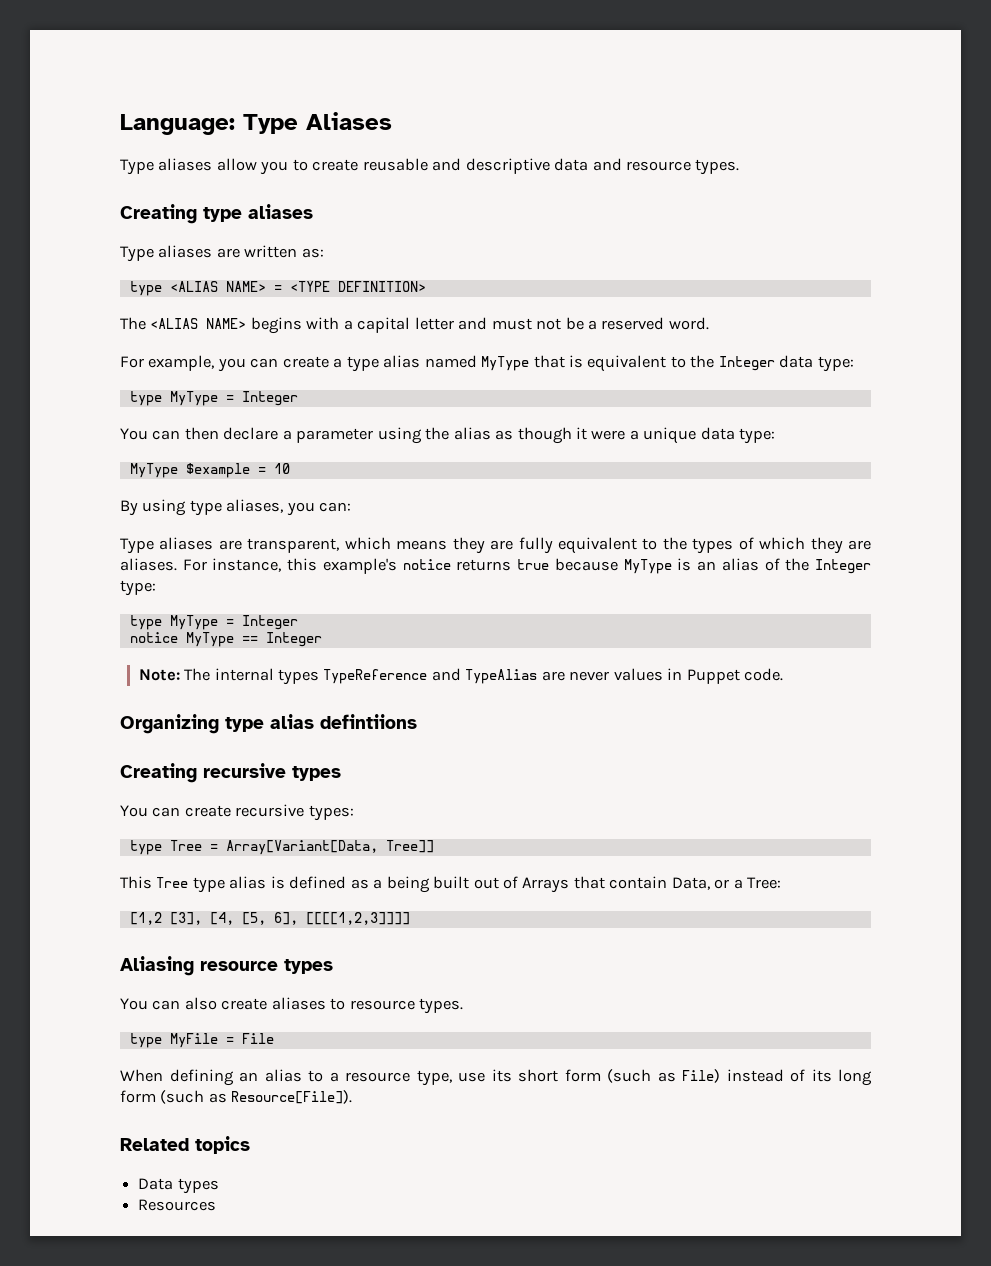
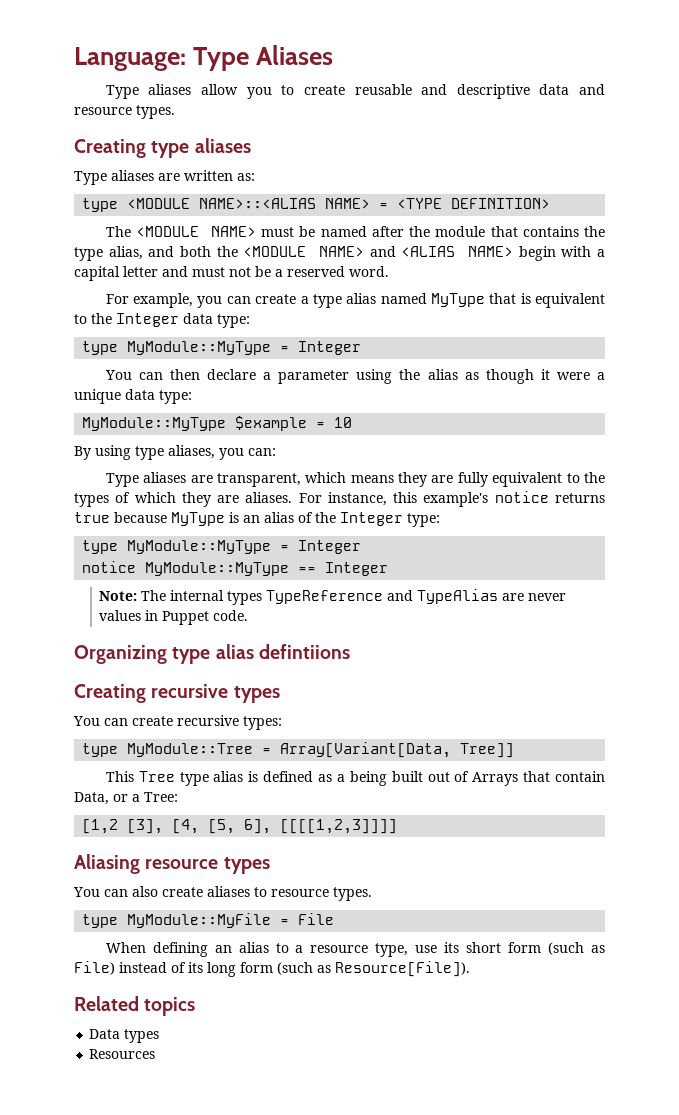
- type <ALIAS NAME> = <TYPE DEFINITION>
+ type <MODULE NAME>::<ALIAS NAME> = <TYPE DEFINITION>
- The <ALIAS NAME> begins with a capital letter and must not be a reserved word.
+ The <MODULE NAME> must be named after the module that contains the type alias, and both the <MODULE NAME> and <ALIAS NAME> begin with a capital letter and must not be a reserved word.
  For example, you can create a type alias named MyType that is equivalent to the Integer data type:
- type MyType = Integer
+ type MyModule::MyType = Integer
- MyType $example = 10
+ MyModule::MyType $example = 10
  For instance, this example's notice returns true because MyType is an alias of the Integer type:
- type MyType = Integer
+ type MyModule::MyType = Integer
- notice MyType == Integer
+ notice MyModule::MyType == Integer
- type Tree = Array[Variant[Data, Tree]]
+ type MyModule::Tree = Array[Variant[Data, Tree]]
- type MyFile = File
+ type MyModule::MyFile = File

